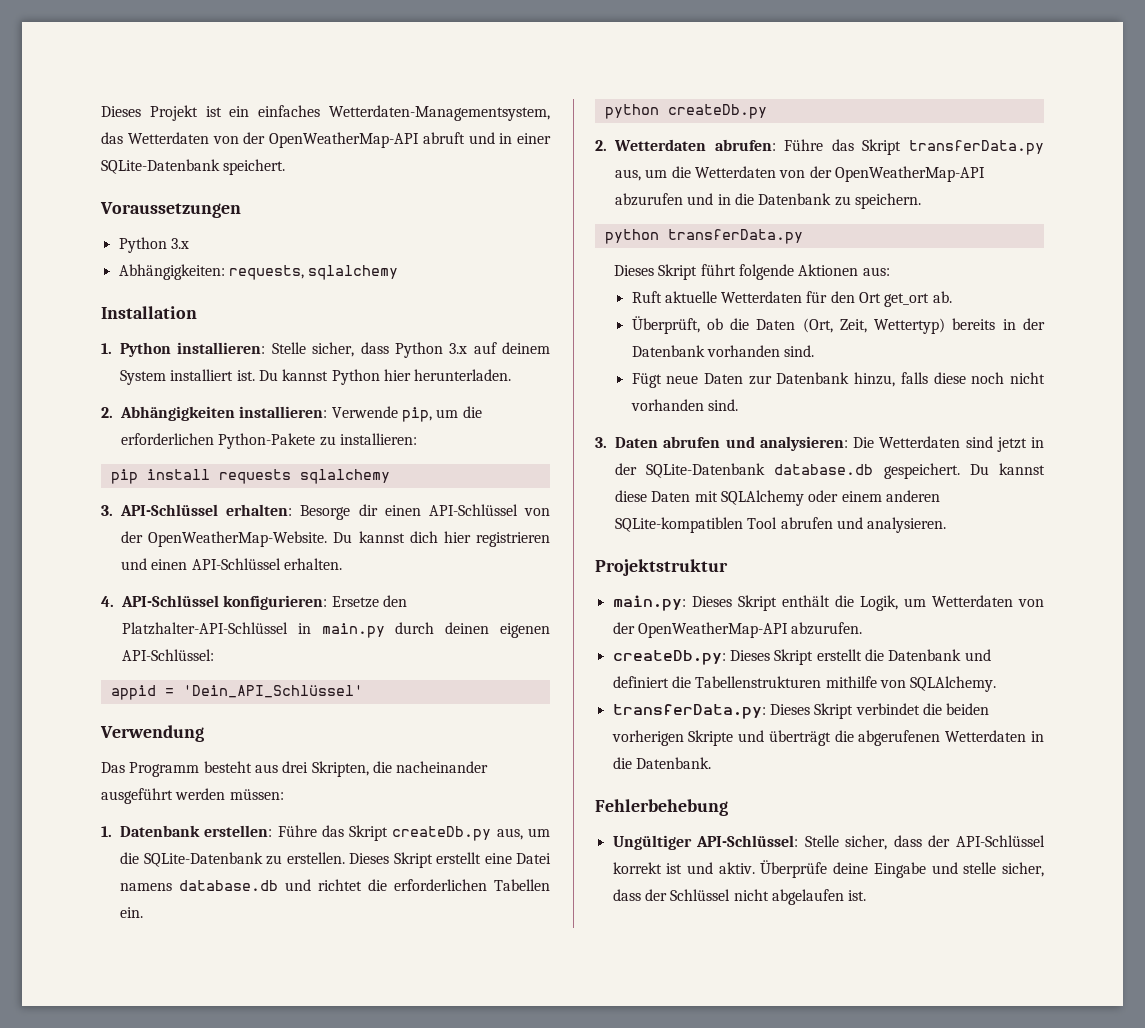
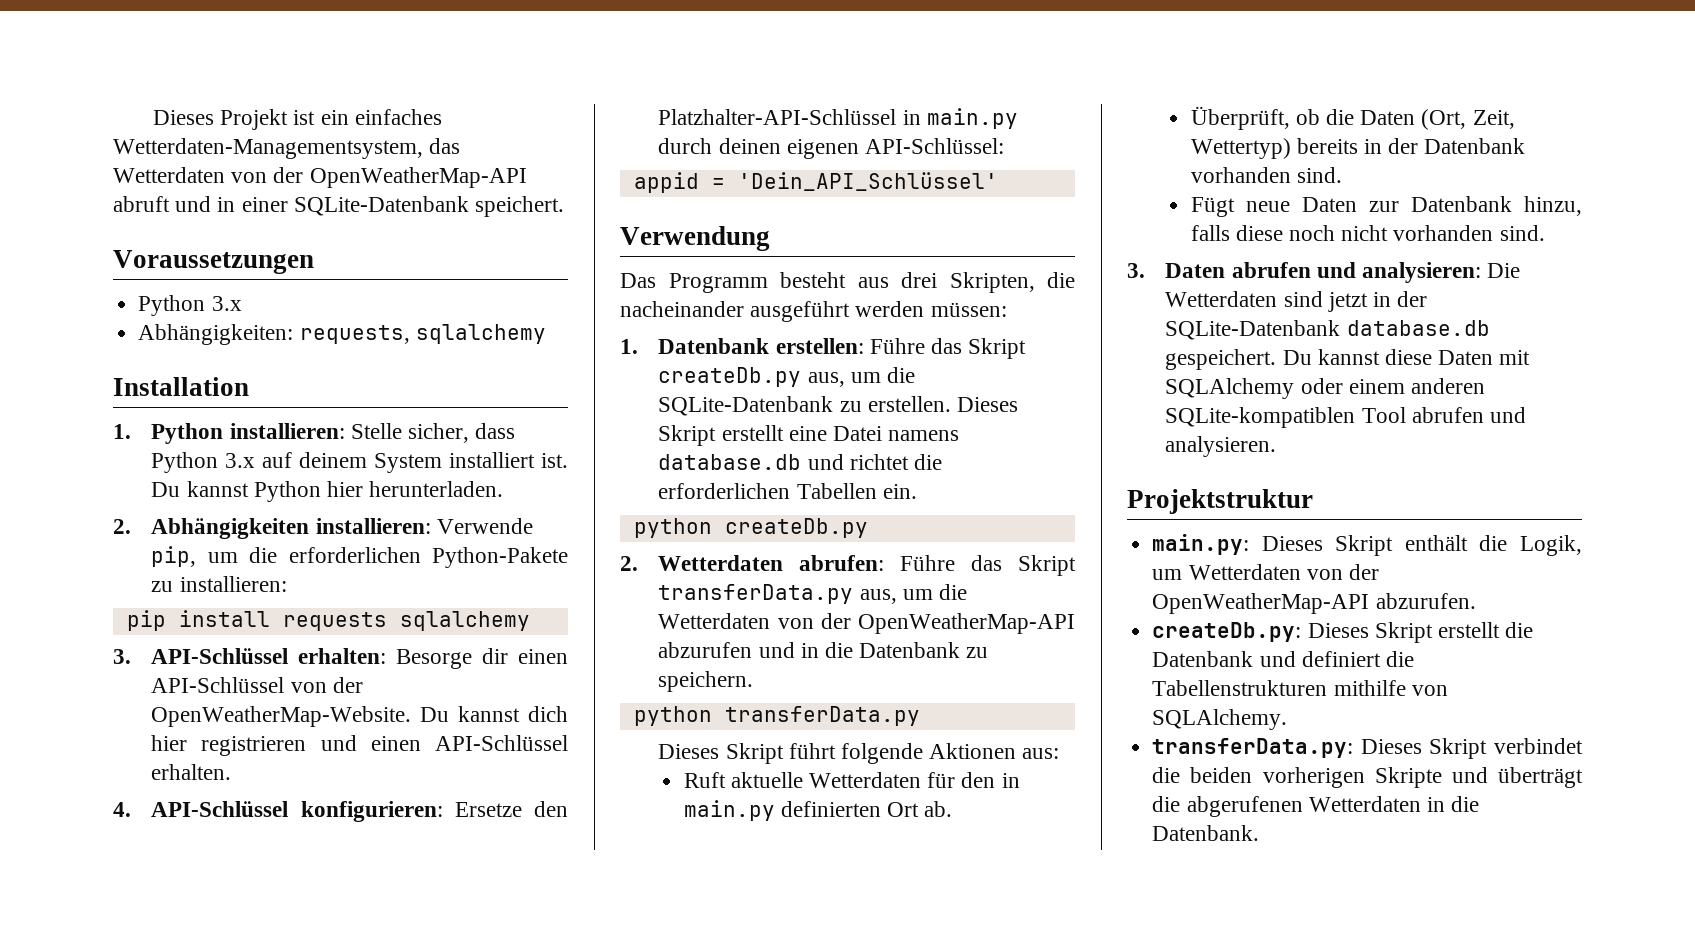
- Ruft aktuelle Wetterdaten für den Ort get_ort ab.
+ Ruft aktuelle Wetterdaten für den in main.py definierten Ort ab.
- Fehlerbehebung
- Ungültiger API-Schlüssel: Stelle sicher, dass der API-Schlüssel korrekt ist und aktiv. Überprüfe deine Eingabe und stelle sicher, dass der Schlüssel nicht abgelaufen ist.

